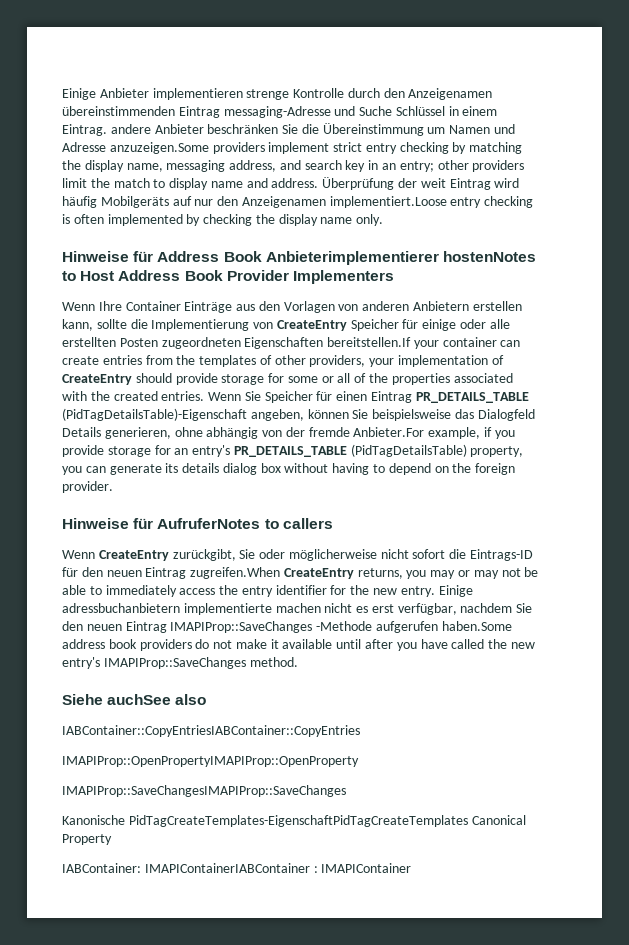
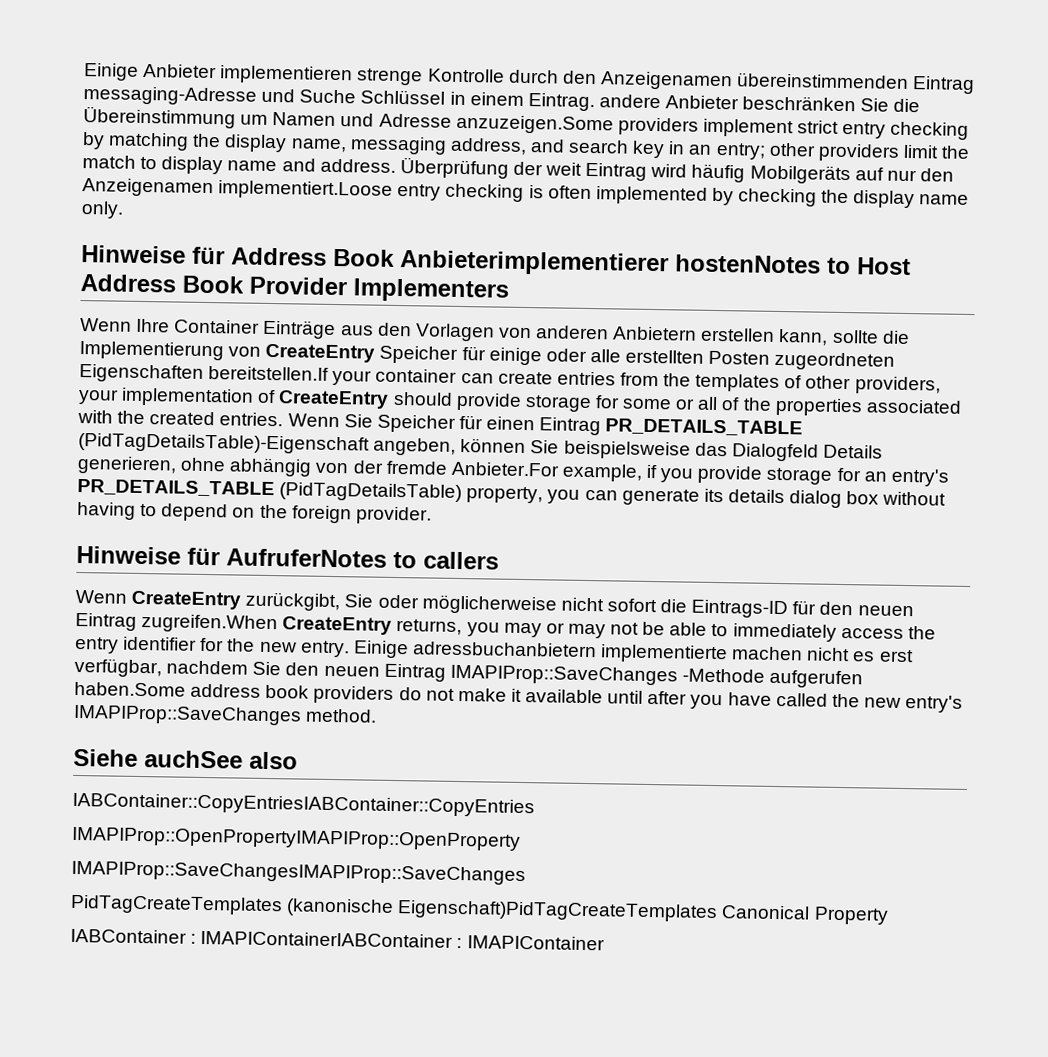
- Kanonische PidTagCreateTemplates-EigenschaftPidTagCreateTemplates Canonical Property
+ PidTagCreateTemplates (kanonische Eigenschaft)PidTagCreateTemplates Canonical Property
- IABContainer: IMAPIContainerIABContainer : IMAPIContainer
+ IABContainer : IMAPIContainerIABContainer : IMAPIContainer

